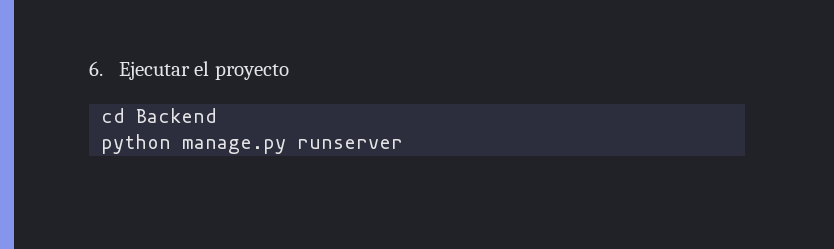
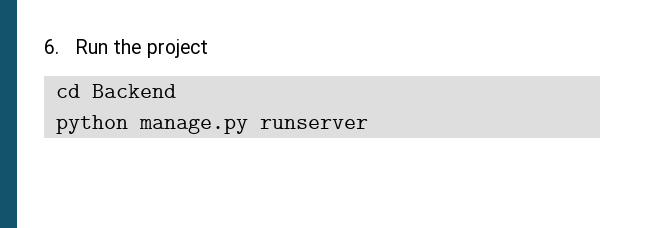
- 6. Ejecutar el proyecto
+ 6. Run the project

